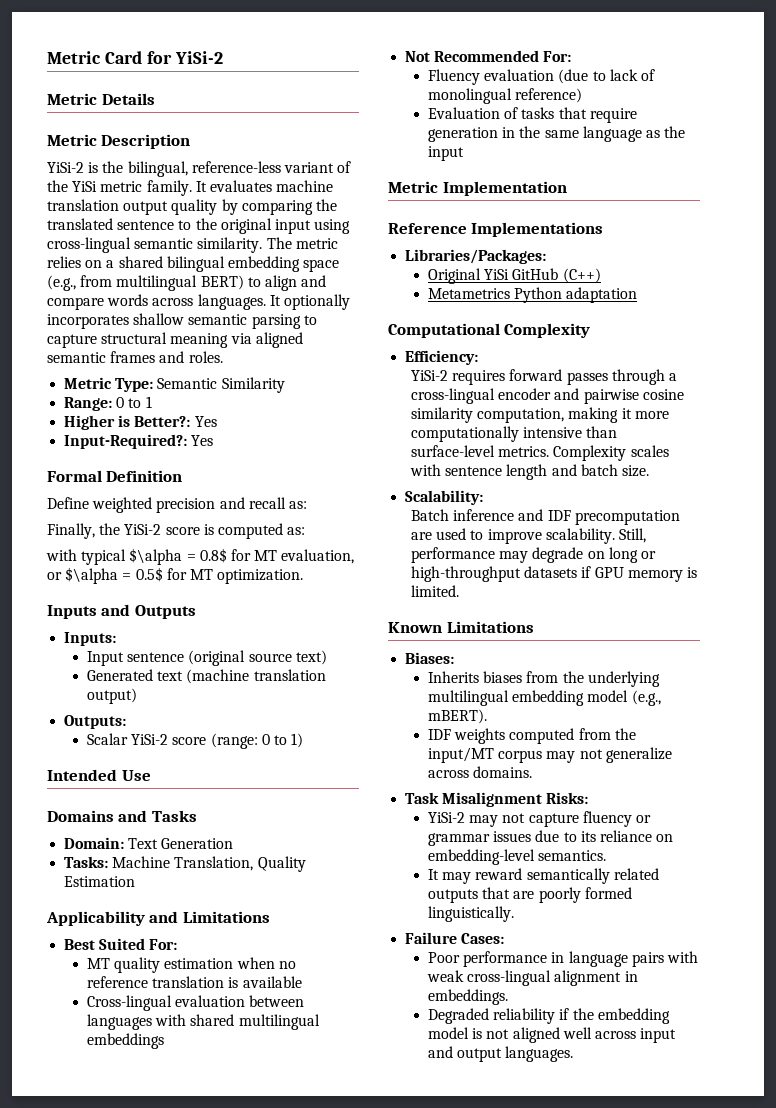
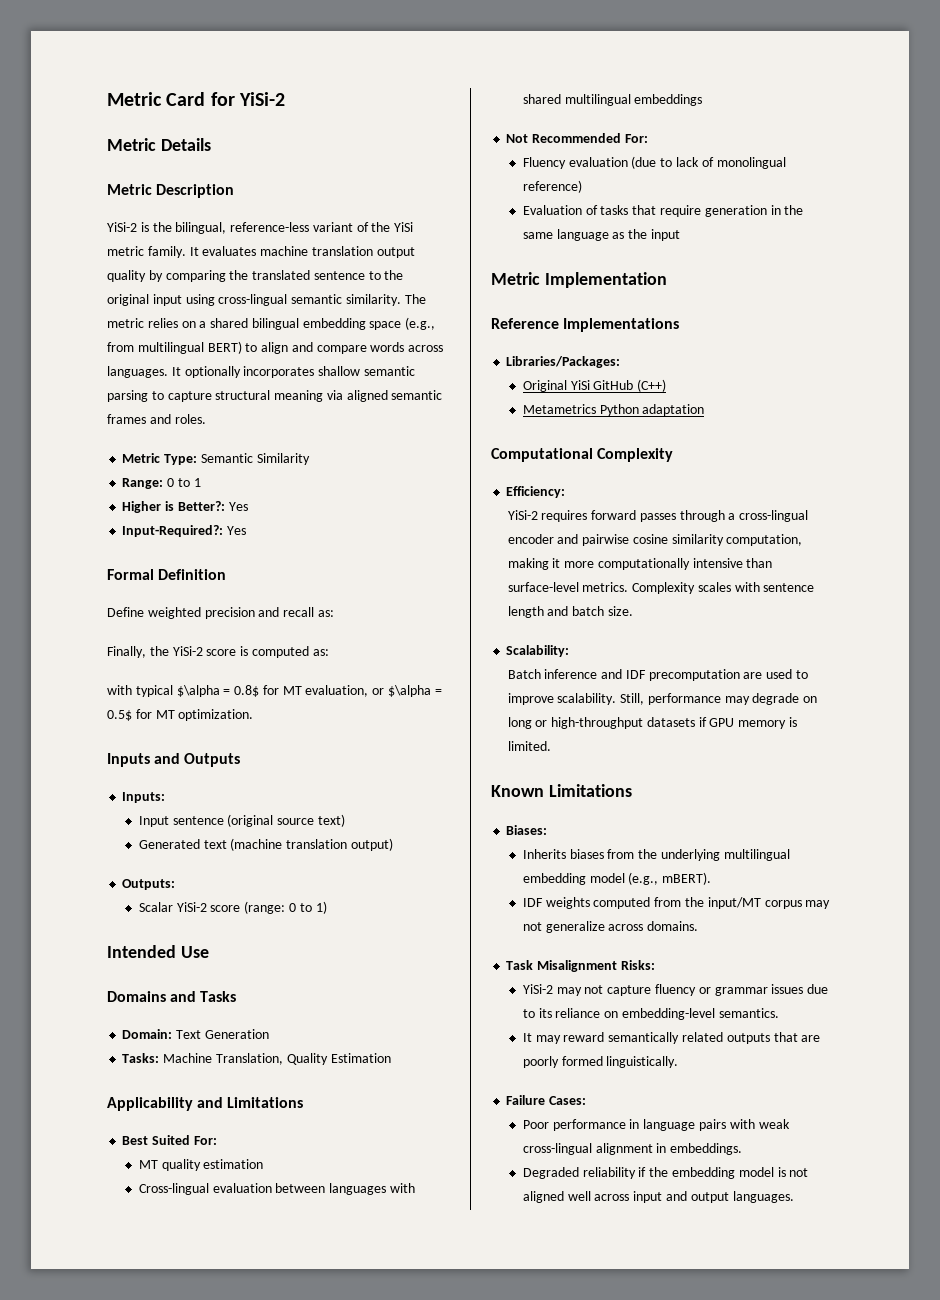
- MT quality estimation when no reference translation is available
+ MT quality estimation

